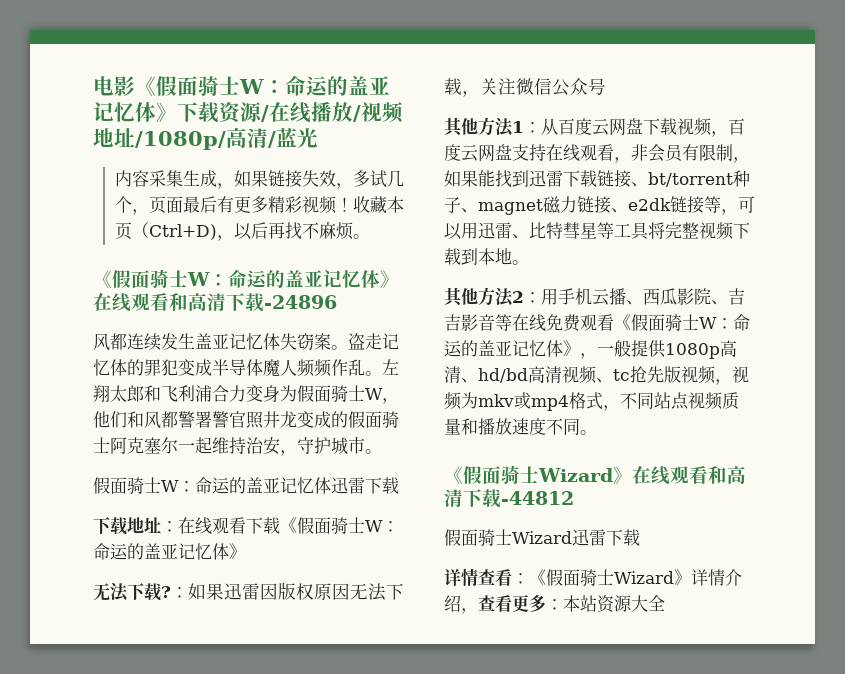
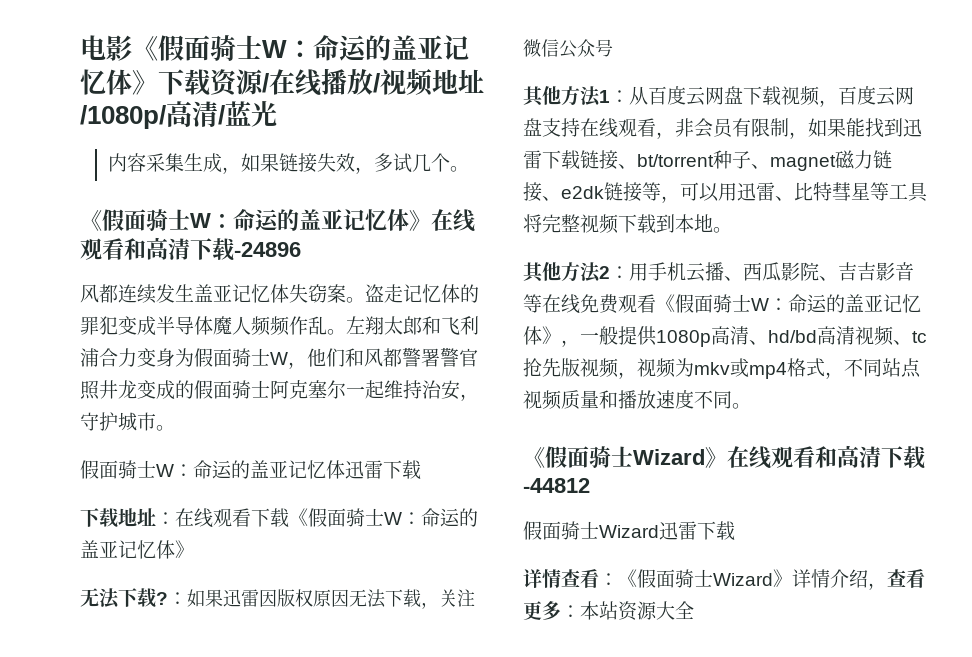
- 内容采集生成，如果链接失效，多试几个，页面最后有更多精彩视频！收藏本页（Ctrl+D)，以后再找不麻烦。
+ 内容采集生成，如果链接失效，多试几个。

